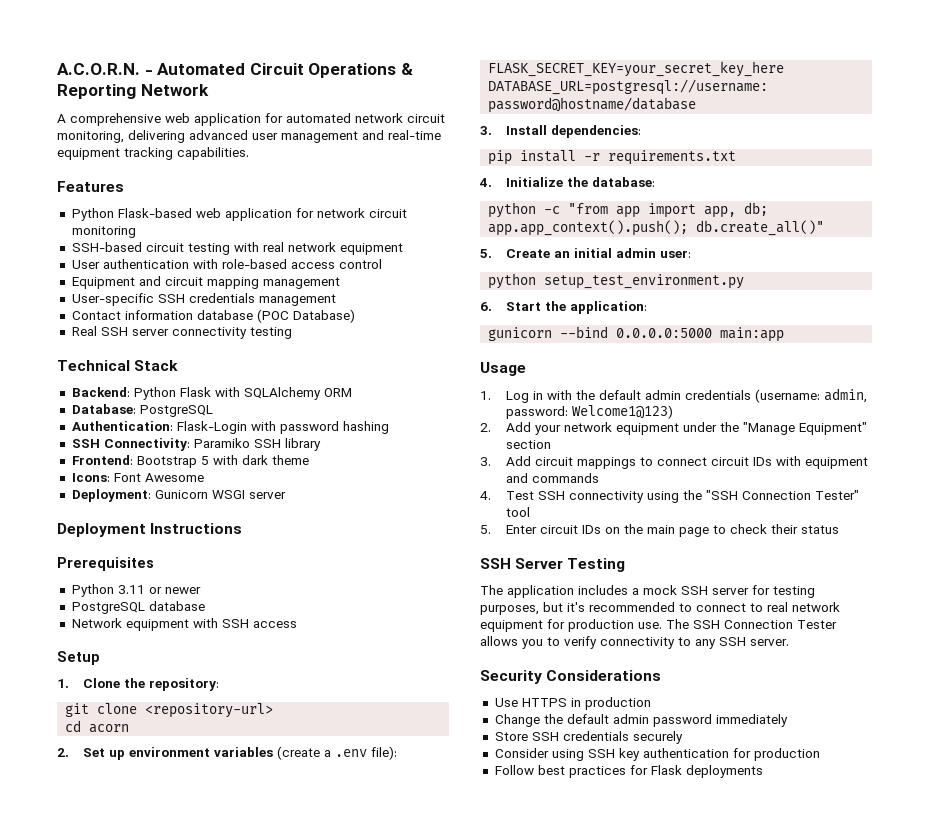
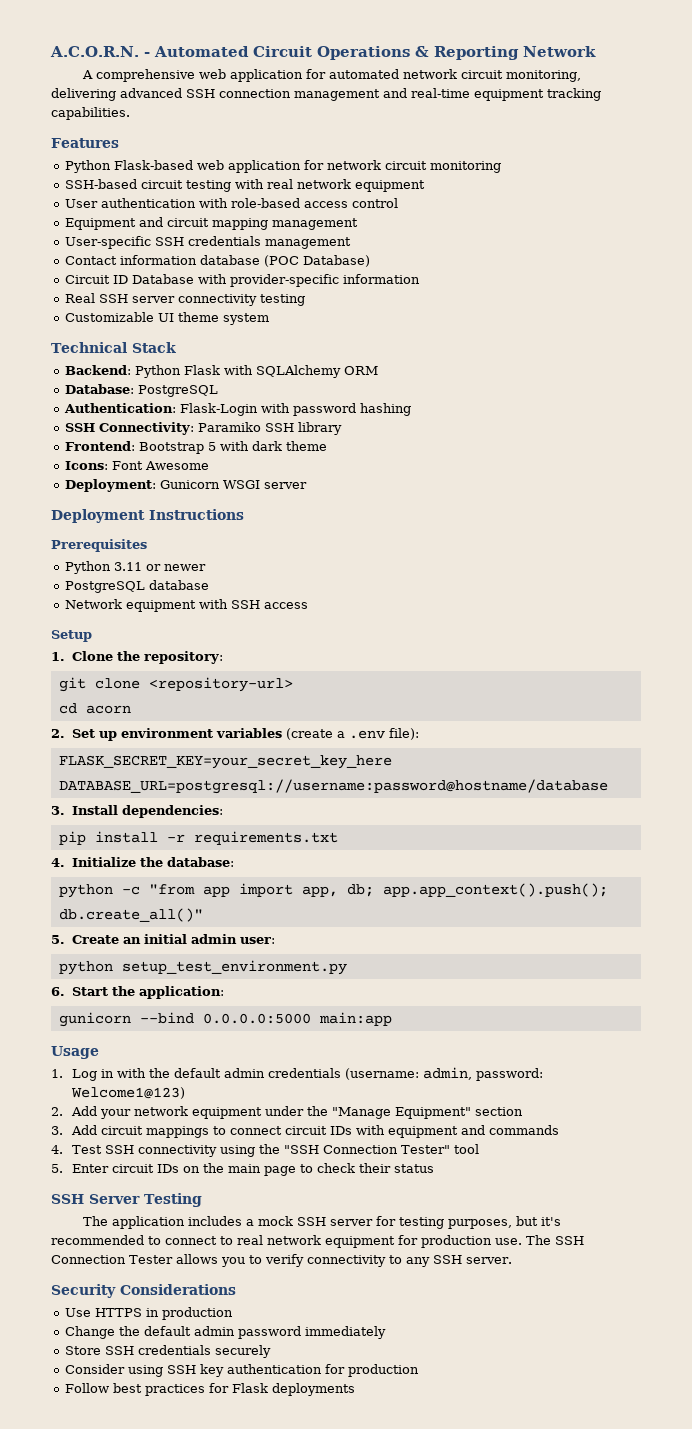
- A comprehensive web application for automated network circuit monitoring, delivering advanced user management and real-time equipment tracking capabilities.
+ A comprehensive web application for automated network circuit monitoring, delivering advanced SSH connection management and real-time equipment tracking capabilities.
+ Circuit ID Database with provider-specific information
+ Customizable UI theme system

